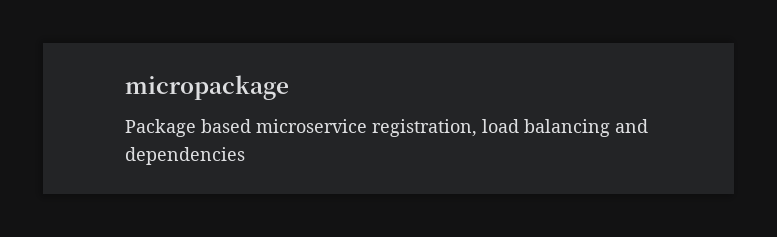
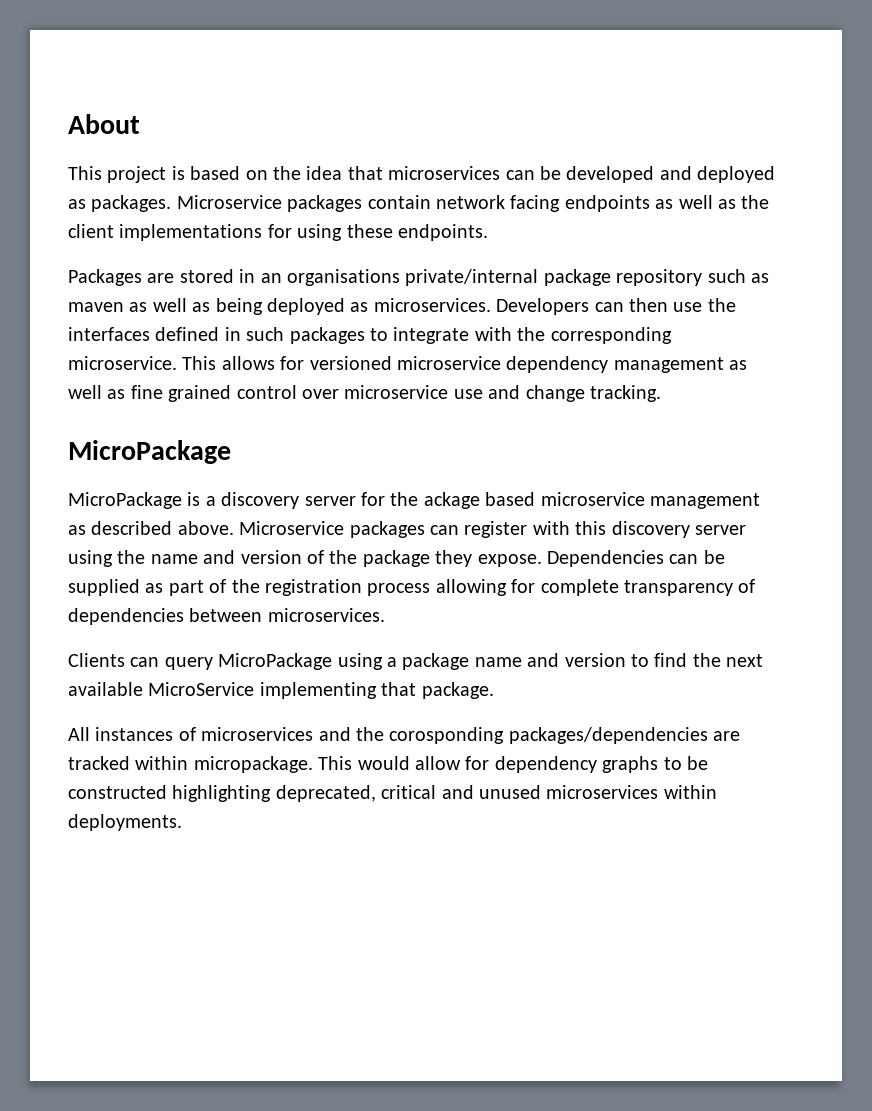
- micropackage
- Package based microservice registration, load balancing and dependencies
+ About
+ This project is based on the idea that microservices can be developed and deployed as packages. Microservice packages contain network facing endpoints as well as the client implementations for using these endpoints.
+ Packages are stored in an organisations private/internal package repository such as maven as well as being deployed as microservices. Developers can then use the interfaces defined in such packages to integrate with the corresponding microservice. This allows for versioned microservice dependency management as well as fine grained control over microservice use and change tracking.
+ MicroPackage
+ MicroPackage is a discovery server for the ackage based microservice management as described above. Microservice packages can register with this discovery server using the name and version of the package they expose. Dependencies can be supplied as part of the registration process allowing for complete transparency of dependencies between microservices.
+ Clients can query MicroPackage using a package name and version to find the next available MicroService implementing that package.
+ All instances of microservices and the corosponding packages/dependencies are tracked within micropackage. This would allow for dependency graphs to be constructed highlighting deprecated, critical and unused microservices within deployments.

